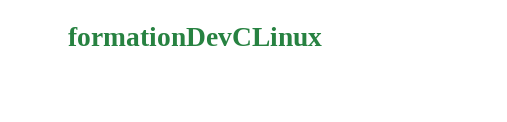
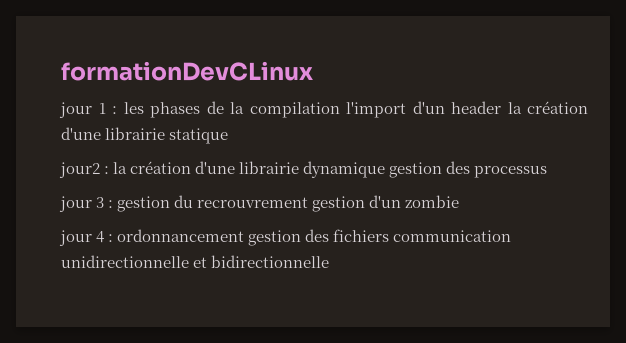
+ jour 1 : les phases de la compilation l'import d'un header la création d'une librairie statique
+ jour2 : la création d'une librairie dynamique gestion des processus
+ jour 3 : gestion du recrouvrement gestion d'un zombie
+ jour 4 : ordonnancement gestion des fichiers communication unidirectionnelle et bidirectionnelle

